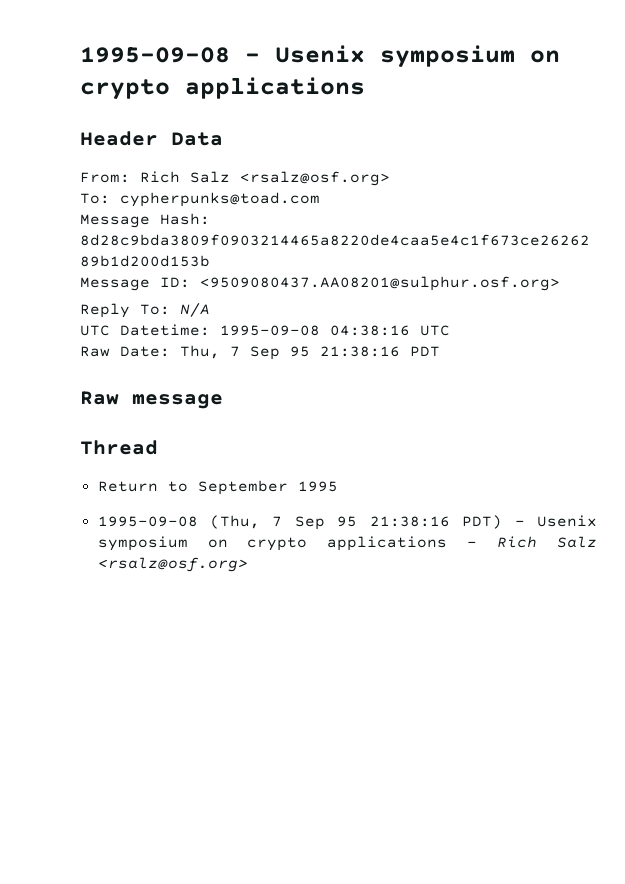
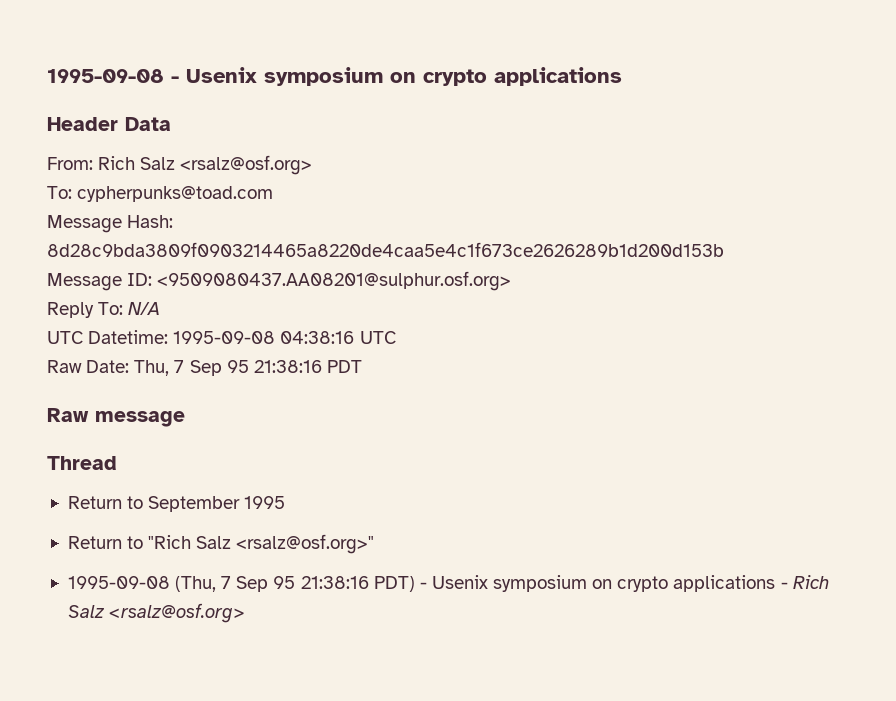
+ Return to "Rich Salz <rsalz@osf.org>"

